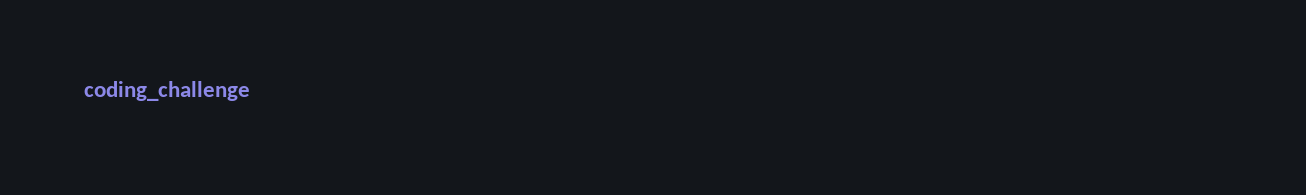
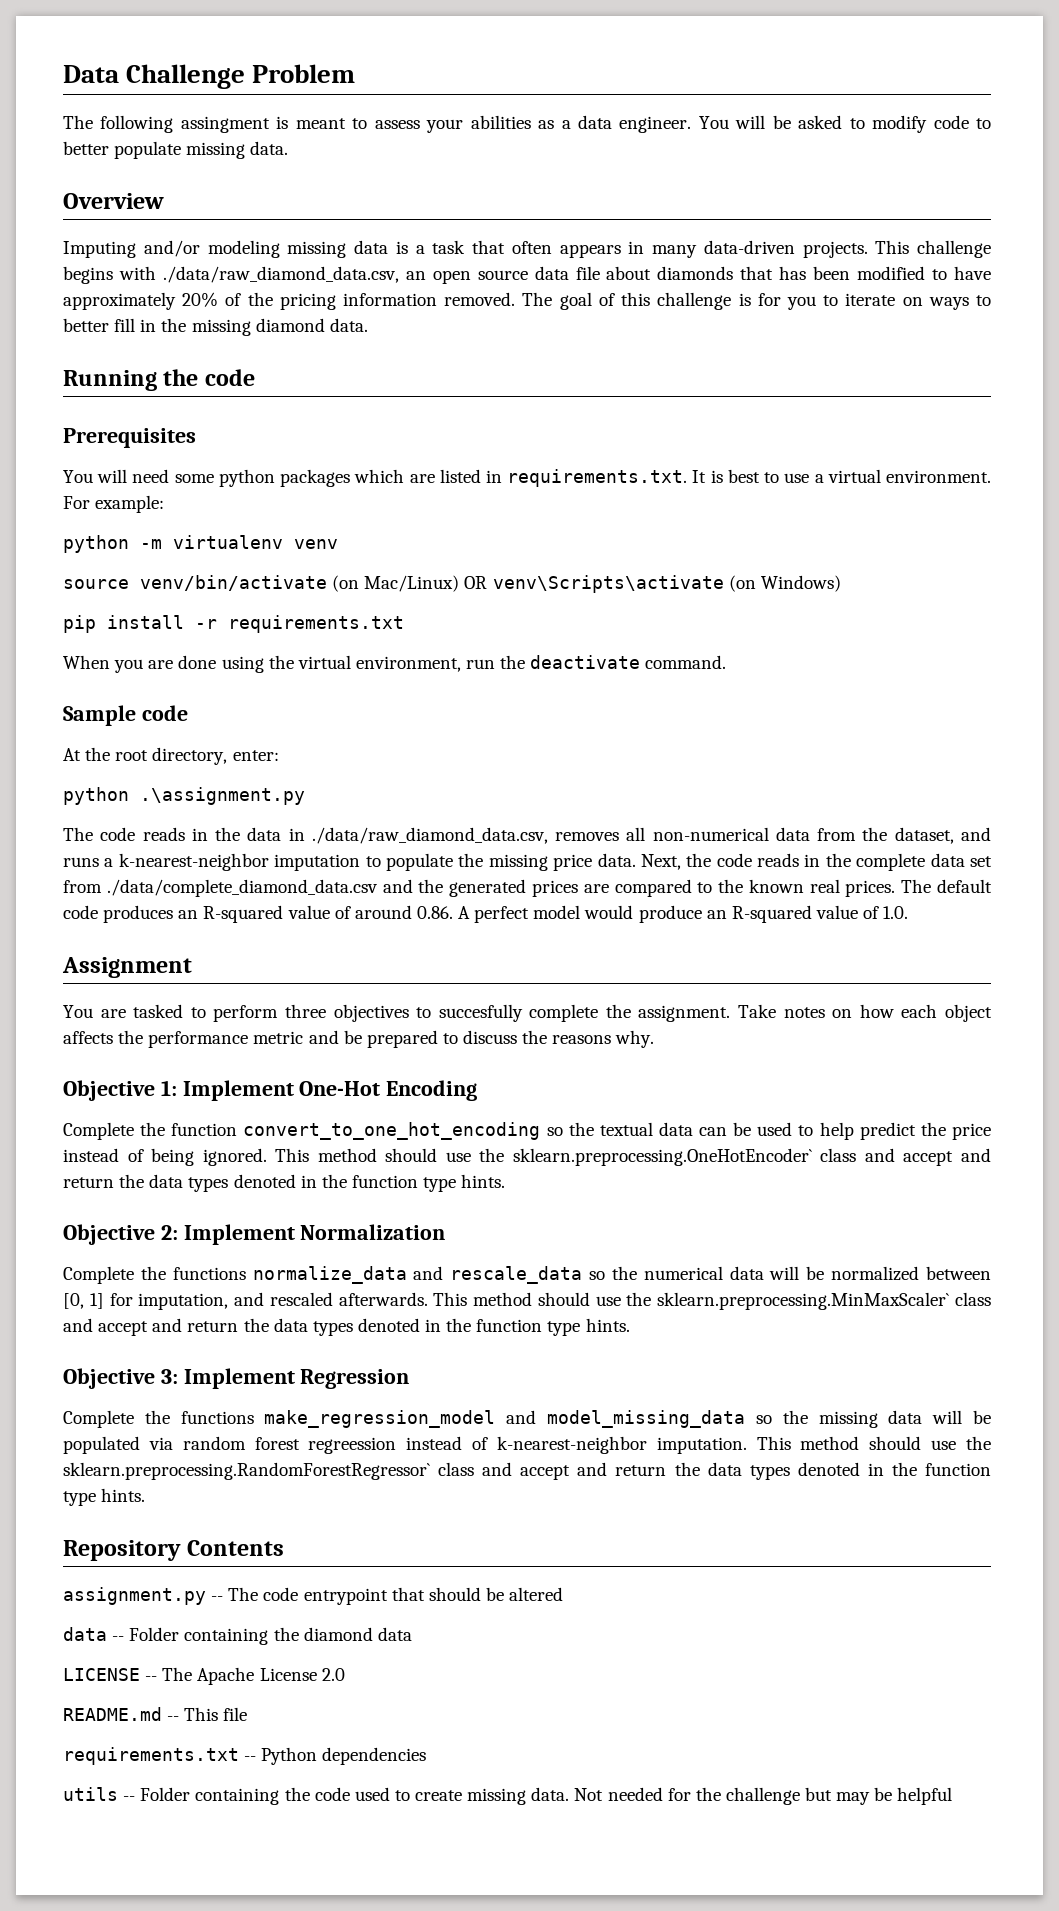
- coding_challenge
+ Data Challenge Problem
+ The following assingment is meant to assess your abilities as a data engineer. You will be asked to modify code to better populate missing data.
+ Overview
+ Imputing and/or modeling missing data is a task that often appears in many data-driven projects. This challenge begins with ./data/raw_diamond_data.csv, an open source data file about diamonds that has been modified to have approximately 20% of the pricing information removed. The goal of this challenge is for you to iterate on ways to better fill in the missing diamond data.
+ Running the code
+ Prerequisites
+ You will need some python packages which are listed in requirements.txt. It is best to use a virtual environment. For example:
+ python -m virtualenv venv
+ source venv/bin/activate (on Mac/Linux) OR venv\Scripts\activate (on Windows)
+ pip install -r requirements.txt
+ When you are done using the virtual environment, run the deactivate command.
+ Sample code
+ At the root directory, enter:
+ python .\assignment.py
+ The code reads in the data in ./data/raw_diamond_data.csv, removes all non-numerical data from the dataset, and runs a k-nearest-neighbor imputation to populate the missing price data. Next, the code reads in the complete data set from ./data/complete_diamond_data.csv and the generated prices are compared to the known real prices. The default code produces an R-squared value of around 0.86. A perfect model would produce an R-squared value of 1.0.
+ Assignment
+ You are tasked to perform three objectives to succesfully complete the assignment. Take notes on how each object affects the performance metric and be prepared to discuss the reasons why.
+ Objective 1: Implement One-Hot Encoding
+ Complete the function convert_to_one_hot_encoding so the textual data can be used to help predict the price instead of being ignored. This method should use the sklearn.preprocessing.OneHotEncoder` class and accept and return the data types denoted in the function type hints.
+ Objective 2: Implement Normalization
+ Complete the functions normalize_data and rescale_data so the numerical data will be normalized between [0, 1] for imputation, and rescaled afterwards. This method should use the sklearn.preprocessing.MinMaxScaler` class and accept and return the data types denoted in the function type hints.
+ Objective 3: Implement Regression
+ Complete the functions make_regression_model and model_missing_data so the missing data will be populated via random forest regreession instead of k-nearest-neighbor imputation. This method should use the sklearn.preprocessing.RandomForestRegressor` class and accept and return the data types denoted in the function type hints.
+ Repository Contents
+ assignment.py -- The code entrypoint that should be altered
+ data -- Folder containing the diamond data
+ LICENSE -- The Apache License 2.0
+ README.md -- This file
+ requirements.txt -- Python dependencies
+ utils -- Folder containing the code used to create missing data. Not needed for the challenge but may be helpful

